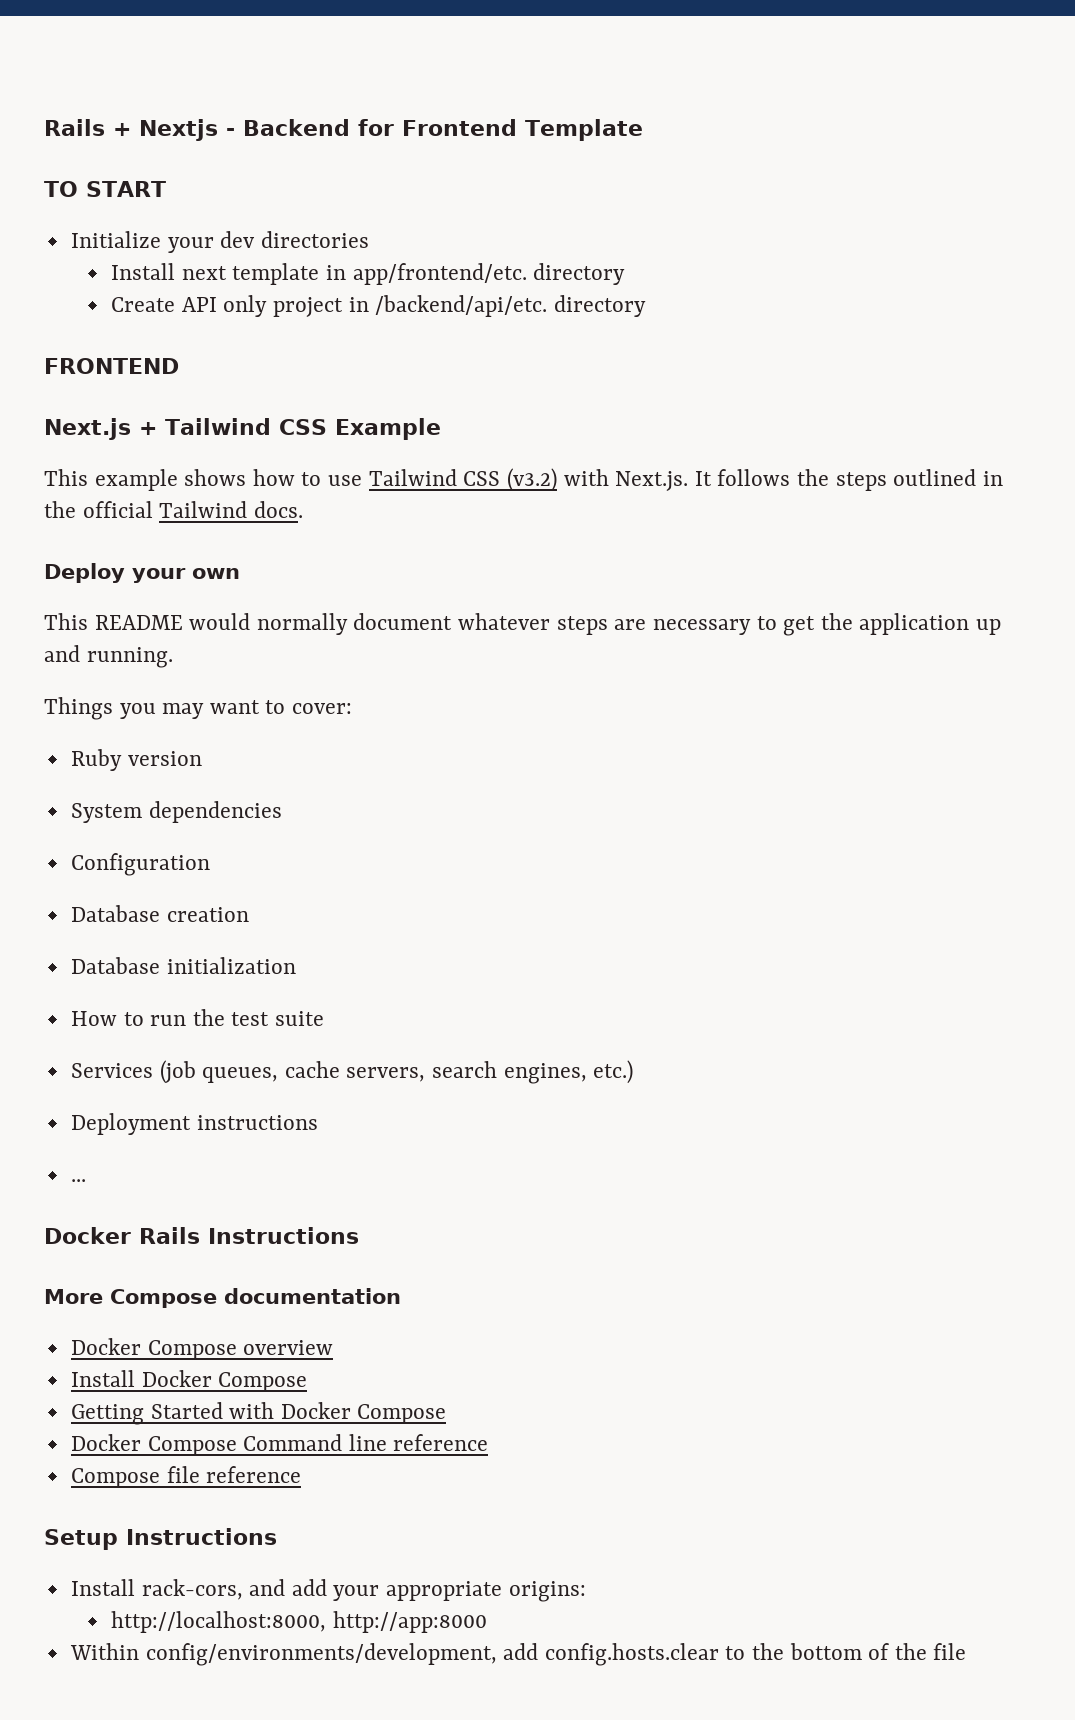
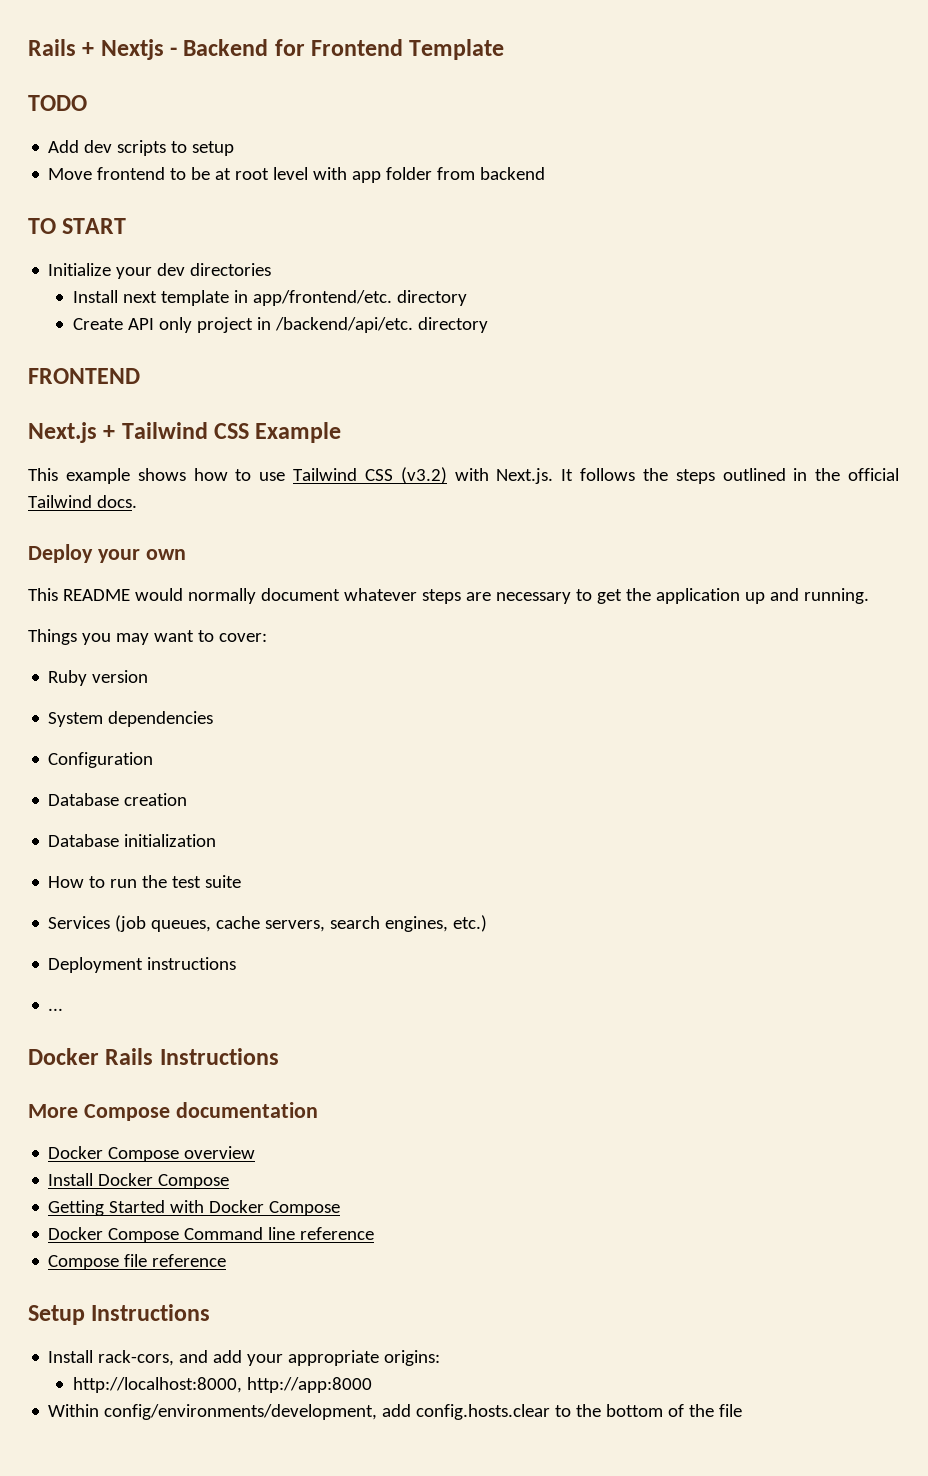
+ TODO
+ Add dev scripts to setup
+ Move frontend to be at root level with app folder from backend

